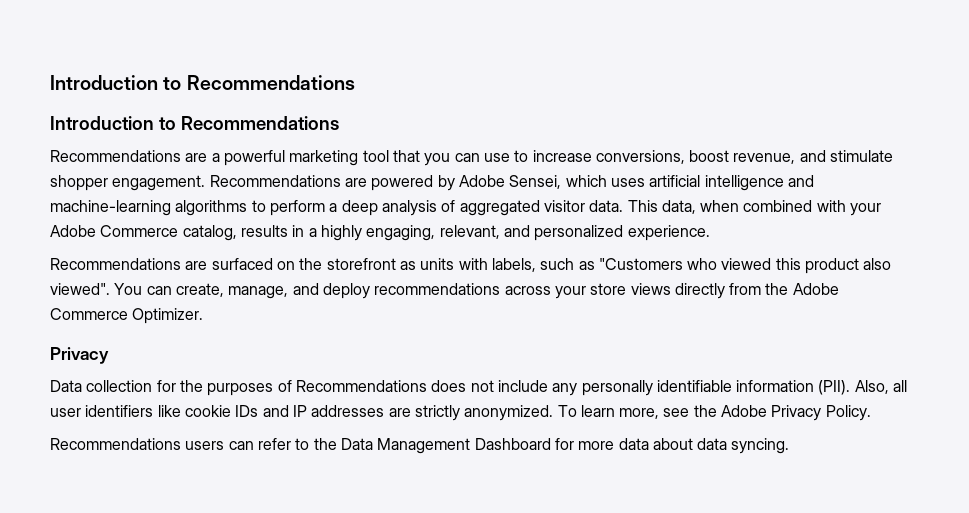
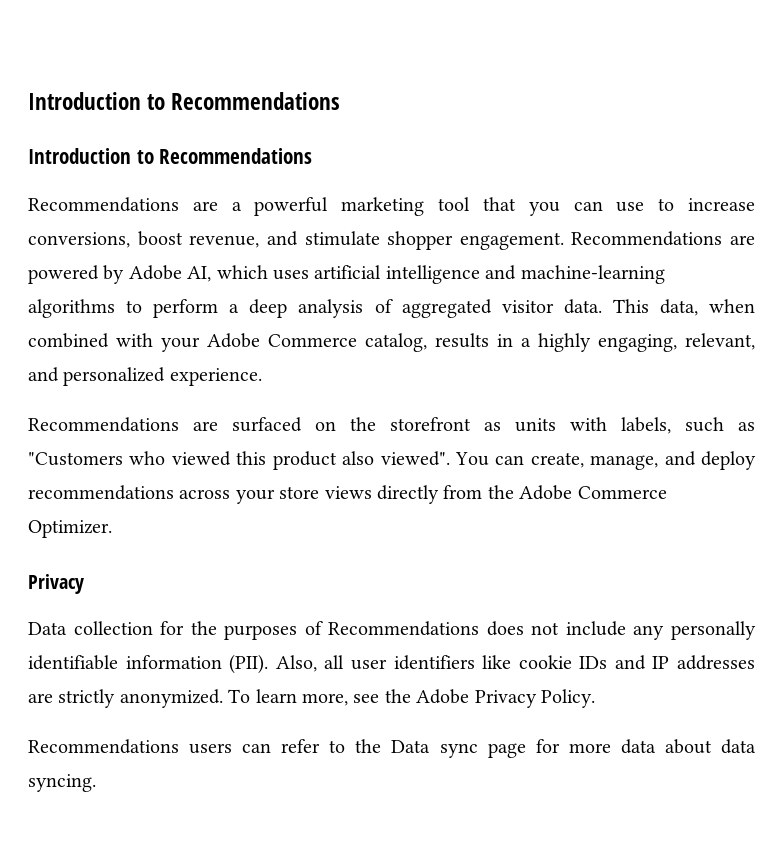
- Recommendations are powered by Adobe Sensei, which uses artificial intelligence and machine-learning algorithms to perform a deep analysis of aggregated visitor data.
+ Recommendations are powered by Adobe AI, which uses artificial intelligence and machine-learning algorithms to perform a deep analysis of aggregated visitor data.
- Recommendations users can refer to the Data Management Dashboard for more data about data syncing.
+ Recommendations users can refer to the Data sync page for more data about data syncing.

